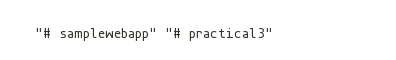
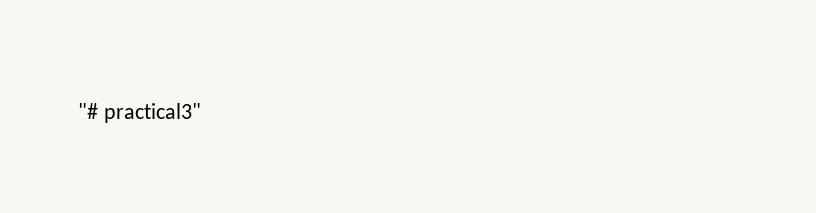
- "# samplewebapp" "# practical3"
+ "# practical3"

